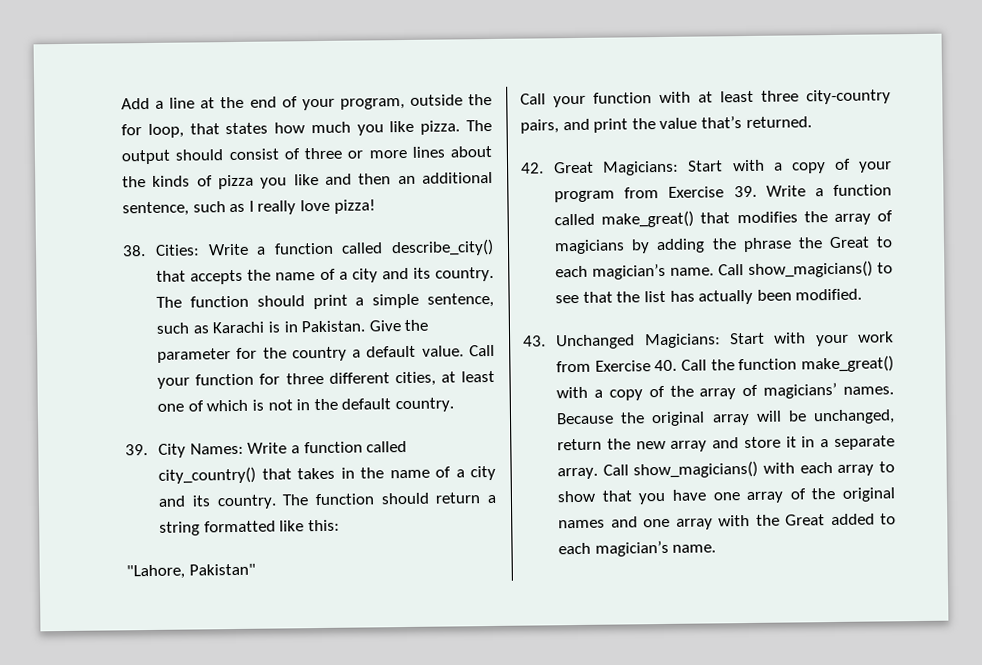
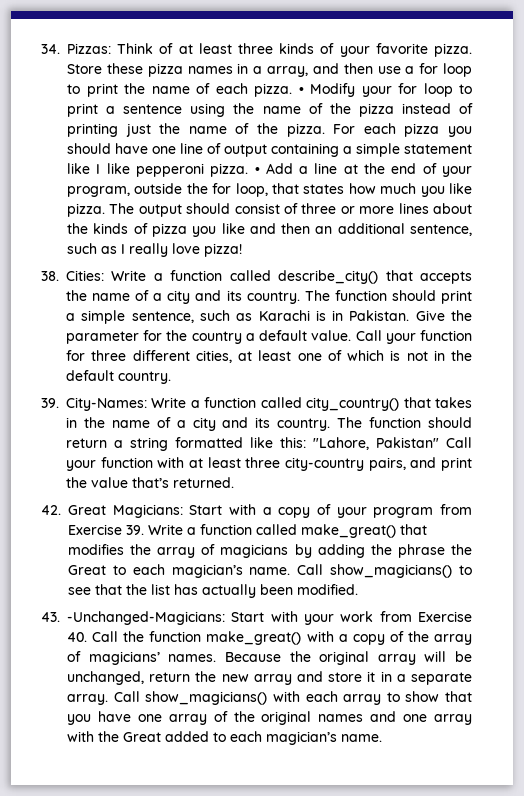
- Add a line at the end of your program, outside the for loop, that states how much you like pizza.
+ 34. Pizzas: Think of at least three kinds of your favorite pizza. Store these pizza names in a array, and then use a for loop to print the name of each pizza. • Modify your for loop to print a sentence using the name of the pizza instead of printing just the name of the pizza. For each pizza you should have one line of output containing a simple statement like I like pepperoni pizza. • Add a line at the end of your program, outside the for loop, that states how much you like pizza.
- 39. City Names: Write a function called city_country() that takes in the name of a city and its country.
+ 39. City-Names: Write a function called city_country() that takes in the name of a city and its country.
- The function should return a string formatted like this:
- "Lahore, Pakistan"
- Call your function with at least three city-country pairs, and print the value that’s returned.
+ The function should return a string formatted like this: "Lahore, Pakistan" Call your function with at least three city-country pairs, and print the value that’s returned.
- 43. Unchanged Magicians: Start with your work from Exercise 40. Call the function make_great() with a copy of the array of magicians’ names.
+ 43. -Unchanged-Magicians: Start with your work from Exercise 40. Call the function make_great() with a copy of the array of magicians’ names.

